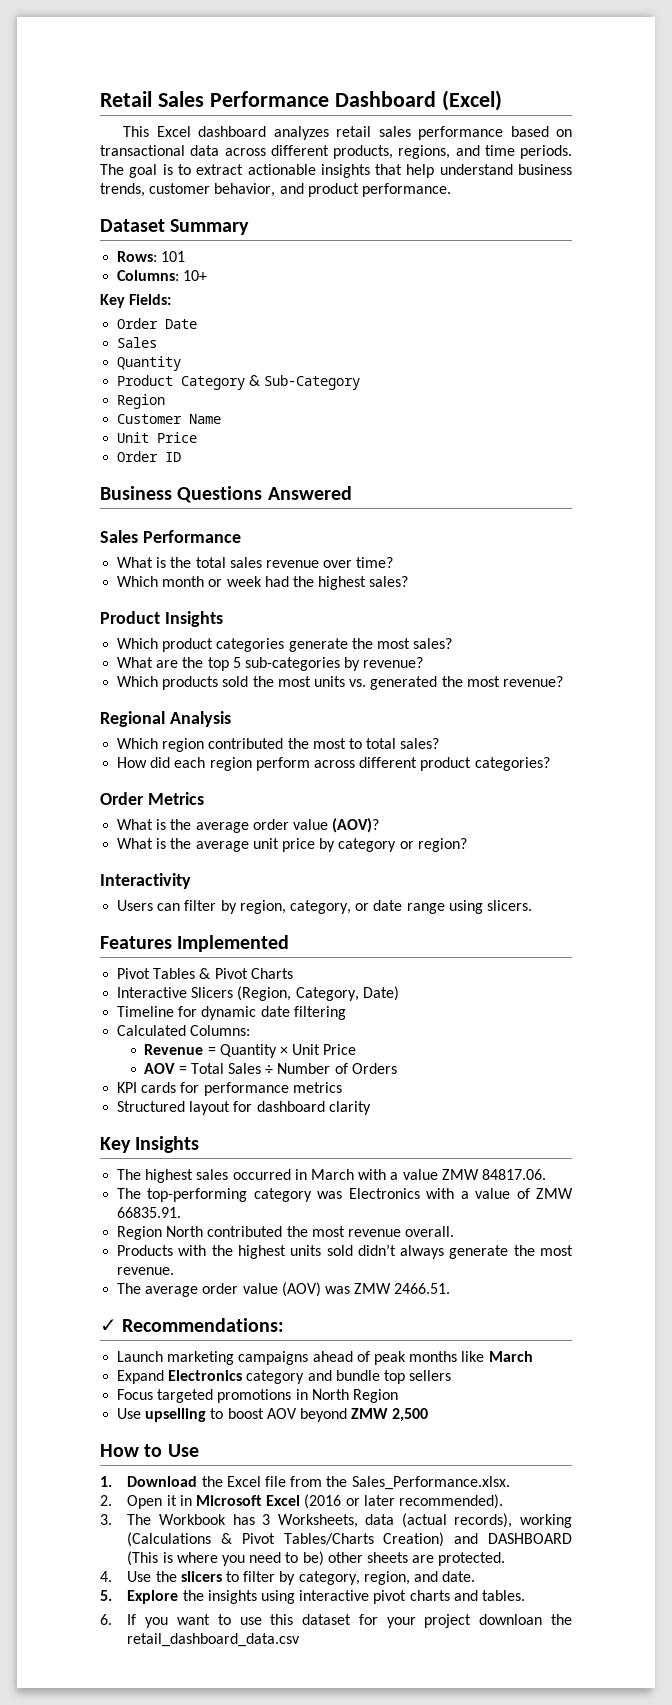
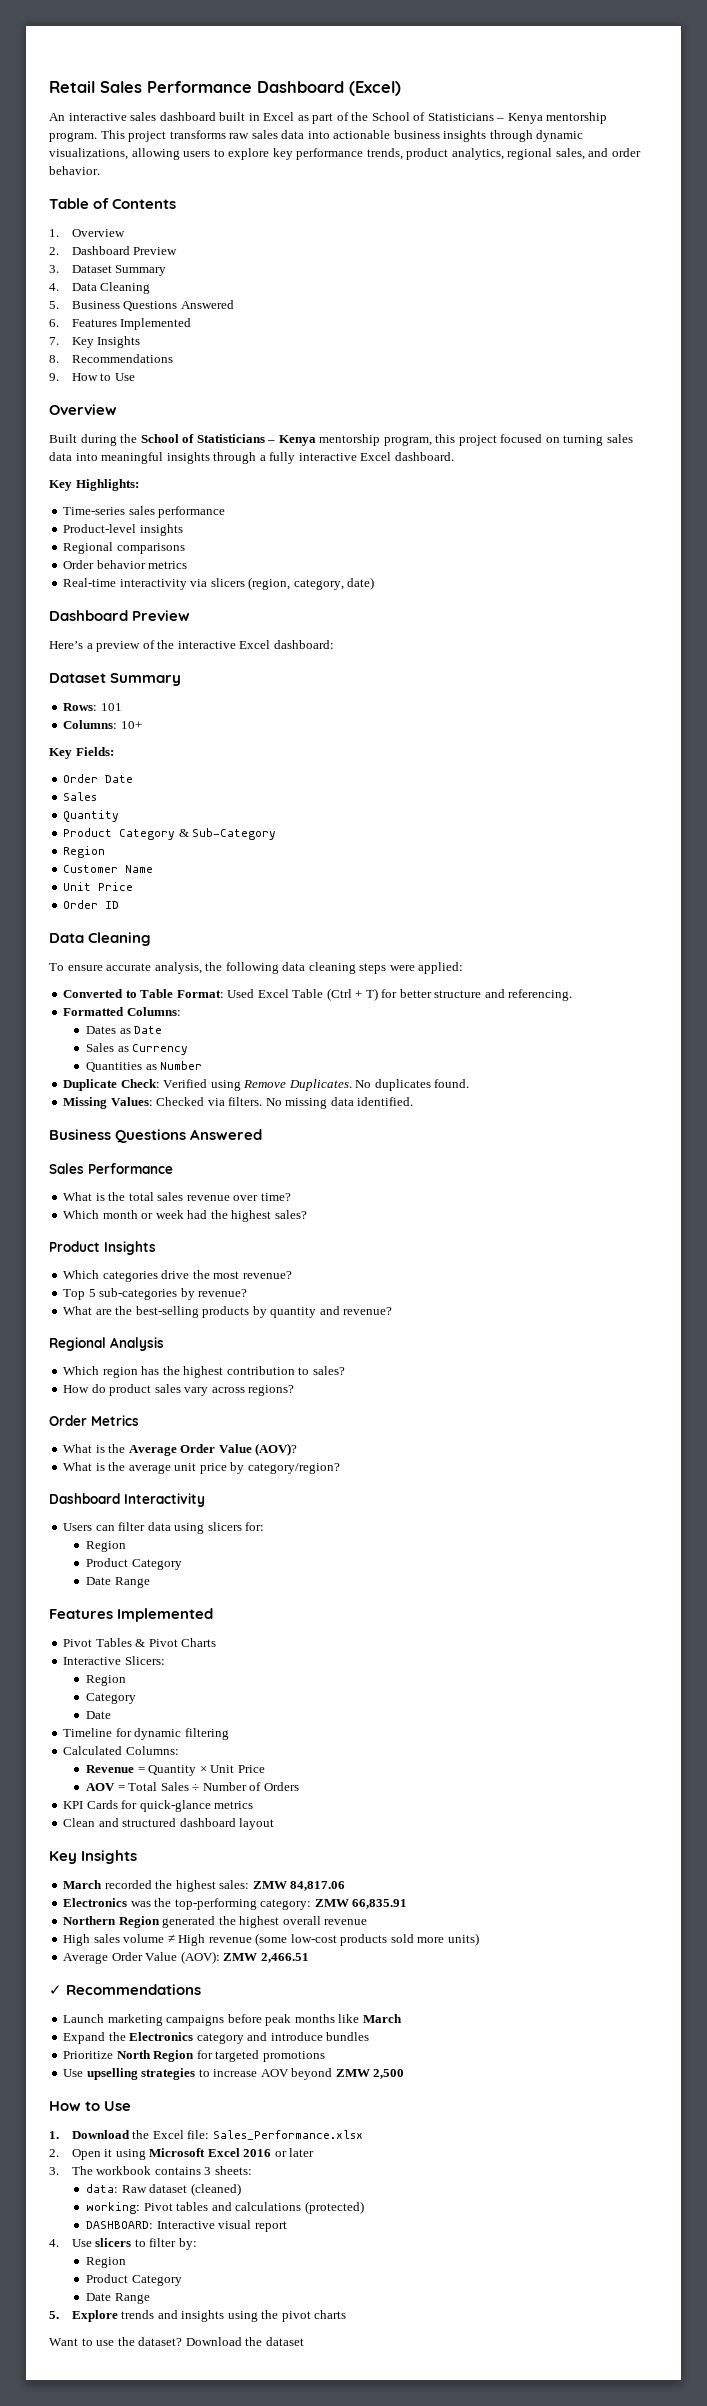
- This Excel dashboard analyzes retail sales performance based on transactional data across different products, regions, and time periods. The goal is to extract actionable insights that help understand business trends, customer behavior, and product performance.
+ An interactive sales dashboard built in Excel as part of the School of Statisticians – Kenya mentorship program. This project transforms raw sales data into actionable business insights through dynamic visualizations, allowing users to explore key performance trends, product analytics, regional sales, and order behavior.
+ Table of Contents
+ 1. Overview
+ 2. Dashboard Preview
+ 3. Dataset Summary
+ 4. Data Cleaning
+ 5. Business Questions Answered
+ 6. Features Implemented
+ 7. Key Insights
+ 8. Recommendations
+ 9. How to Use
+ Overview
+ Built during the School of Statisticians – Kenya mentorship program, this project focused on turning sales data into meaningful insights through a fully interactive Excel dashboard.
+ Key Highlights:
+ Time-series sales performance
+ Product-level insights
+ Regional comparisons
+ Order behavior metrics
+ Real-time interactivity via slicers (region, category, date)
+ Dashboard Preview
+ Here’s a preview of the interactive Excel dashboard:
  Order ID
+ Data Cleaning
+ To ensure accurate analysis, the following data cleaning steps were applied:
+ Converted to Table Format: Used Excel Table (Ctrl + T) for better structure and referencing.
+ Formatted Columns:
+ Dates as Date
+ Sales as Currency
+ Quantities as Number
+ Duplicate Check: Verified using Remove Duplicates. No duplicates found.
+ Missing Values: Checked via filters. No missing data identified.
- Which product categories generate the most sales?
- What are the top 5 sub-categories by revenue?
- Which products sold the most units vs. generated the most revenue?
+ Which categories drive the most revenue?
+ Top 5 sub-categories by revenue?
+ What are the best-selling products by quantity and revenue?
- Which region contributed the most to total sales?
- How did each region perform across different product categories?
+ Which region has the highest contribution to sales?
+ How do product sales vary across regions?
- What is the average order value (AOV)?
+ What is the Average Order Value (AOV)?
- What is the average unit price by category or region?
- Interactivity
+ What is the average unit price by category/region?
+ Dashboard Interactivity
- Users can filter by region, category, or date range using slicers.
+ Users can filter data using slicers for:
+ Region
+ Product Category
+ Date Range
- Interactive Slicers (Region, Category, Date)
+ Interactive Slicers:
+ Region
+ Category
+ Date
- Timeline for dynamic date filtering
+ Timeline for dynamic filtering
- KPI cards for performance metrics
- Structured layout for dashboard clarity
+ KPI Cards for quick-glance metrics
+ Clean and structured dashboard layout
  Key Insights
- The highest sales occurred in March with a value ZMW 84817.06.
- The top-performing category was Electronics with a value of ZMW 66835.91.
- Region North contributed the most revenue overall.
- Products with the highest units sold didn’t always generate the most revenue.
- The average order value (AOV) was ZMW 2466.51.
+ March recorded the highest sales: ZMW 84,817.06
+ Electronics was the top-performing category: ZMW 66,835.91
+ Northern Region generated the highest overall revenue
+ High sales volume ≠ High revenue (some low-cost products sold more units)
+ Average Order Value (AOV): ZMW 2,466.51
- ✓ Recommendations:
+ ✓ Recommendations
- Launch marketing campaigns ahead of peak months like March
+ Launch marketing campaigns before peak months like March
- Expand Electronics category and bundle top sellers
- Focus targeted promotions in North Region
+ Expand the Electronics category and introduce bundles
+ Prioritize North Region for targeted promotions
- Use upselling to boost AOV beyond ZMW 2,500
+ Use upselling strategies to increase AOV beyond ZMW 2,500
- 1. Download the Excel file from the Sales_Performance.xlsx.
+ 1. Download the Excel file: Sales_Performance.xlsx
- 2. Open it in Microsoft Excel (2016 or later recommended).
+ 2. Open it using Microsoft Excel 2016 or later
- 3. The Workbook has 3 Worksheets, data (actual records), working (Calculations & Pivot Tables/Charts Creation) and DASHBOARD (This is where you need to be) other sheets are protected.
+ 3. The workbook contains 3 sheets:
+ data: Raw dataset (cleaned)
+ working: Pivot tables and calculations (protected)
+ DASHBOARD: Interactive visual report
- 4. Use the slicers to filter by category, region, and date.
+ 4. Use slicers to filter by:
+ Region
+ Product Category
+ Date Range
- 5. Explore the insights using interactive pivot charts and tables.
- 6. If you want to use this dataset for your project downloan the retail_dashboard_data.csv
+ 5. Explore trends and insights using the pivot charts
+ Want to use the dataset? Download the dataset

